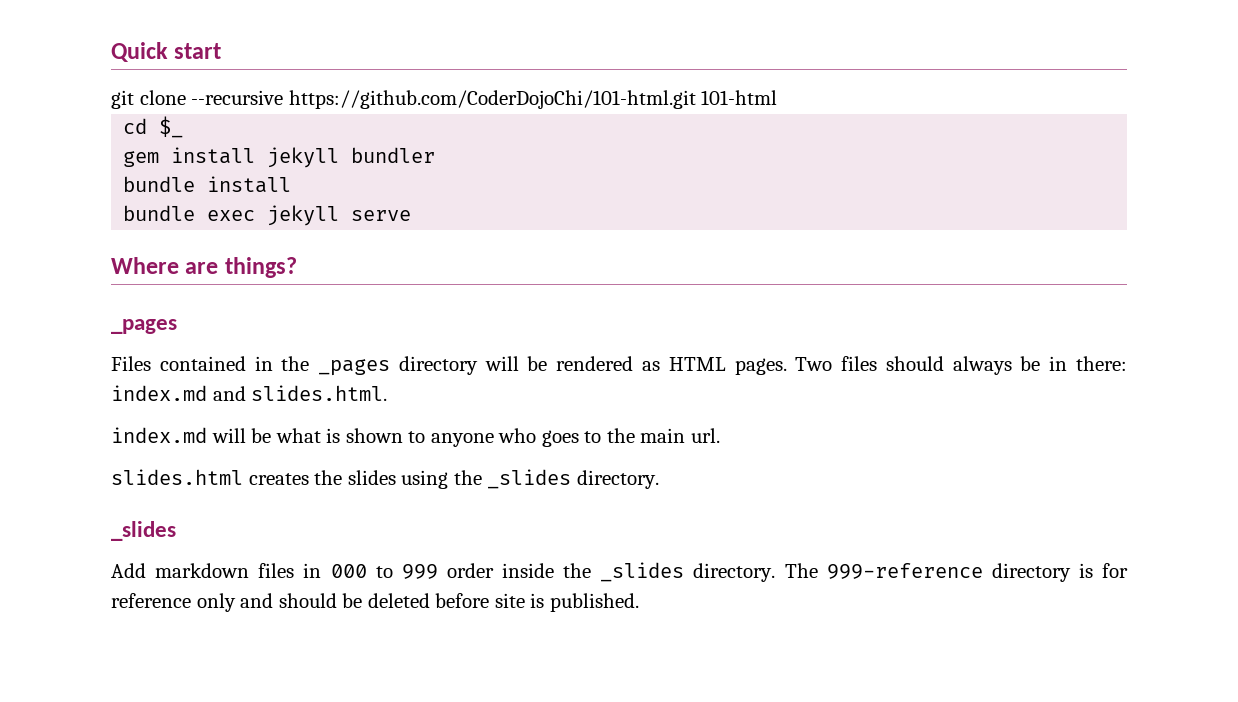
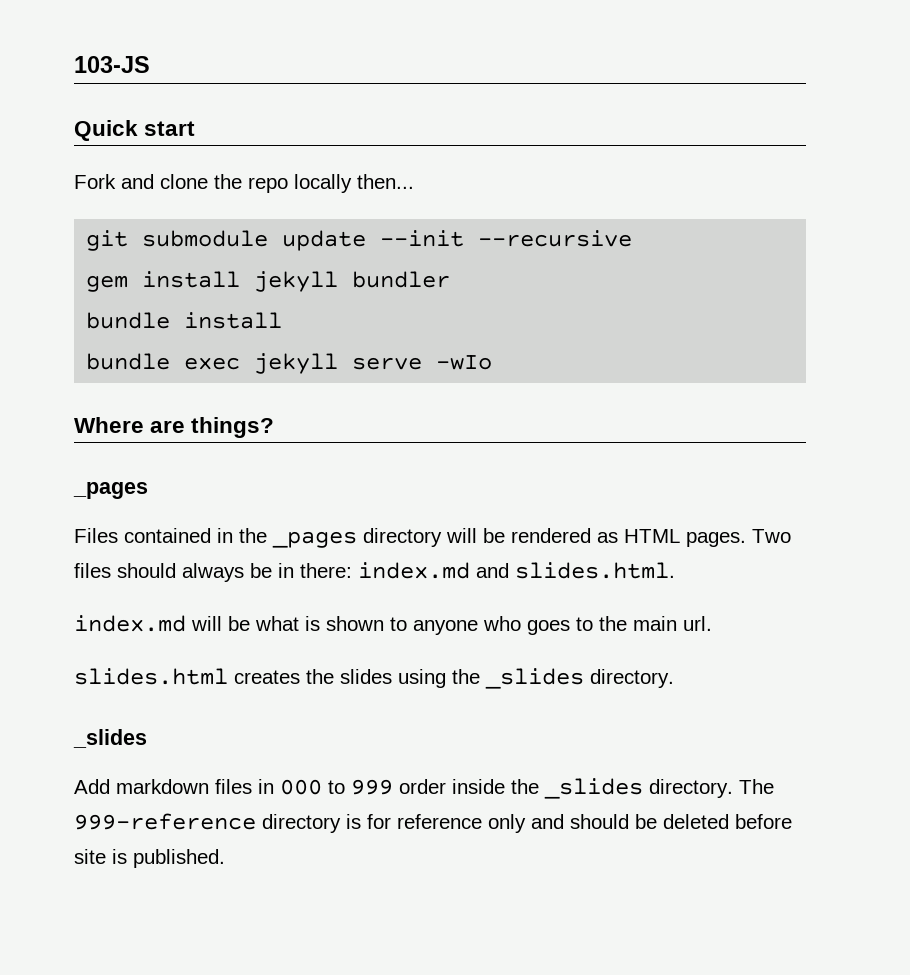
+ 103-JS
- git clone --recursive https://github.com/CoderDojoChi/101-html.git 101-html
- cd $_
+ Fork and clone the repo locally then...
+ git submodule update --init --recursive
- bundle exec jekyll serve
+ bundle exec jekyll serve -wIo

